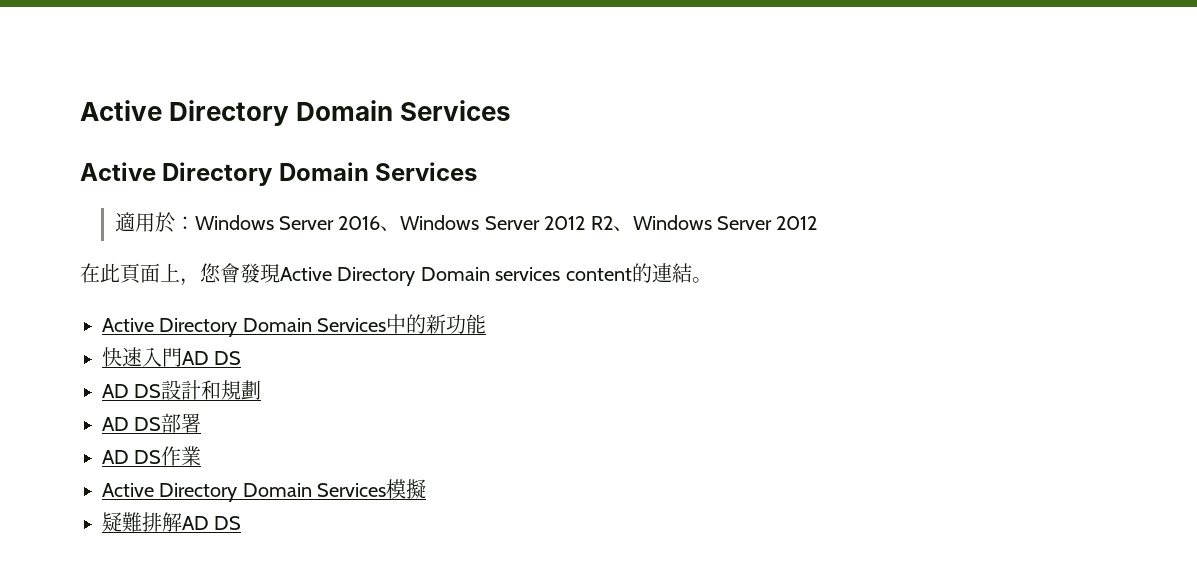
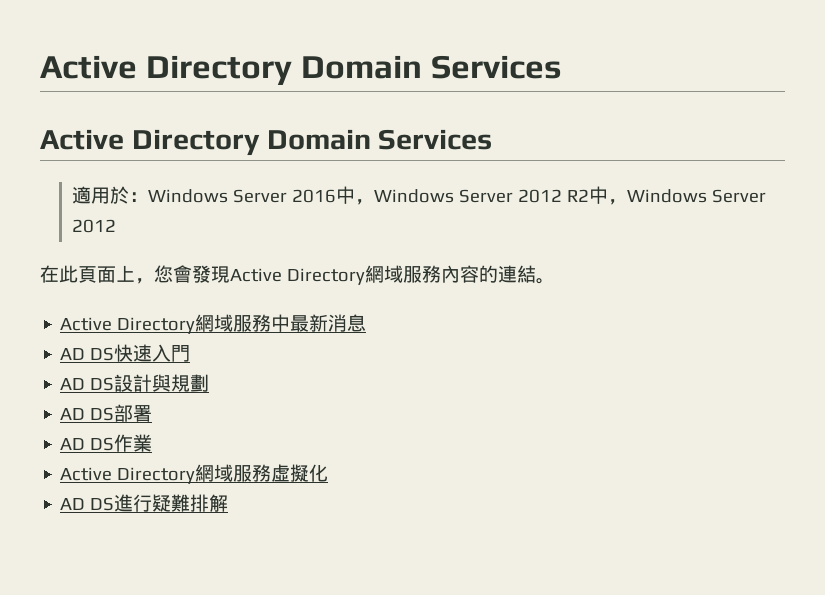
- 適用於：Windows Server 2016、Windows Server 2012 R2、Windows Server 2012
+ 適用於：Windows Server 2016中，Windows Server 2012 R2中，Windows Server 2012
- 在此頁面上，您會發現Active Directory Domain services content的連結。
+ 在此頁面上，您會發現Active Directory網域服務內容的連結。
- Active Directory Domain Services中的新功能
- 快速入門AD DS
+ Active Directory網域服務中最新消息
+ AD DS快速入門
- AD DS設計和規劃
+ AD DS設計與規劃
- Active Directory Domain Services模擬
- 疑難排解AD DS
+ Active Directory網域服務虛擬化
+ AD DS進行疑難排解

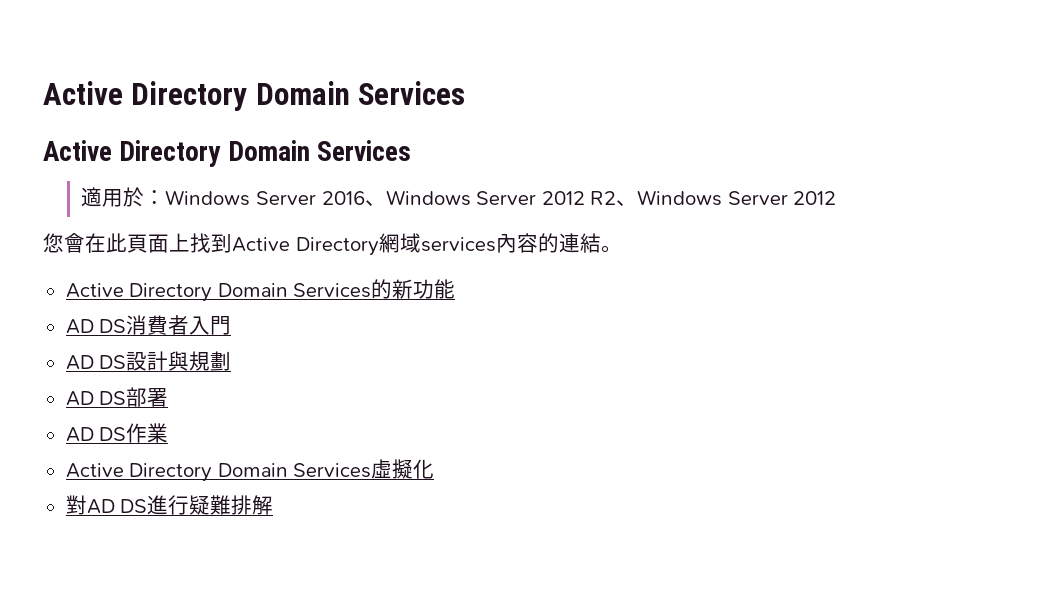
- 適用於：Windows Server 2016中，Windows Server 2012 R2中，Windows Server 2012
+ 適用於：Windows Server 2016、Windows Server 2012 R2、Windows Server 2012
- 在此頁面上，您會發現Active Directory網域服務內容的連結。
+ 您會在此頁面上找到Active Directory網域services內容的連結。
- Active Directory網域服務中最新消息
- AD DS快速入門
+ Active Directory Domain Services的新功能
+ AD DS消費者入門
- Active Directory網域服務虛擬化
+ Active Directory Domain Services虛擬化
- AD DS進行疑難排解
+ 對AD DS進行疑難排解

